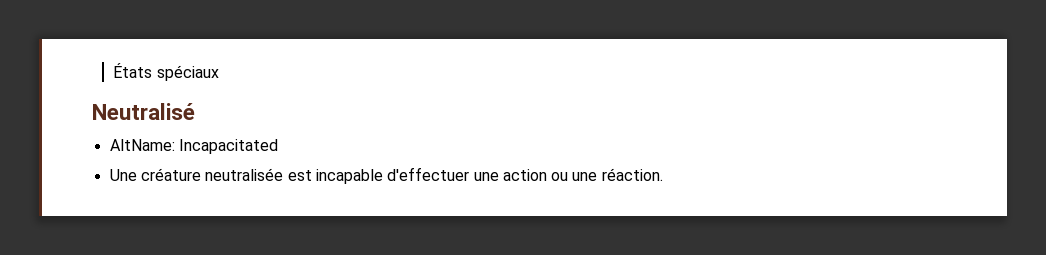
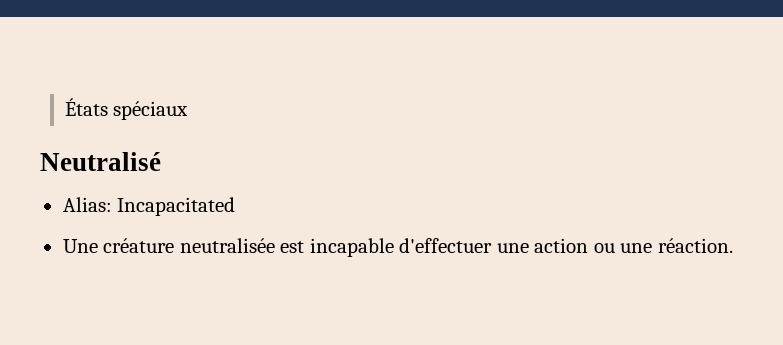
- AltName: Incapacitated
+ Alias: Incapacitated

